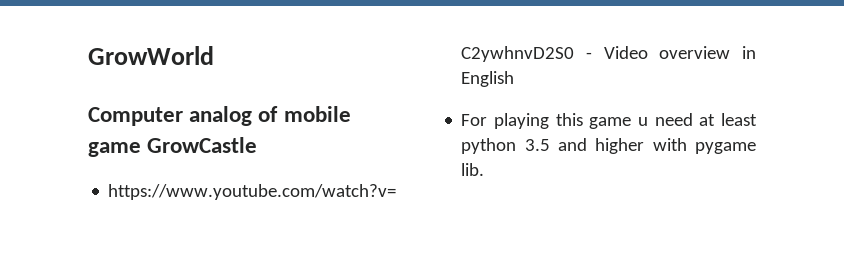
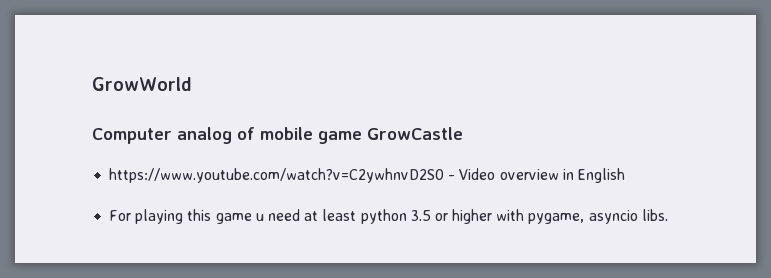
- For playing this game u need at least python 3.5 and higher with pygame lib.
+ For playing this game u need at least python 3.5 or higher with pygame, asyncio libs.

